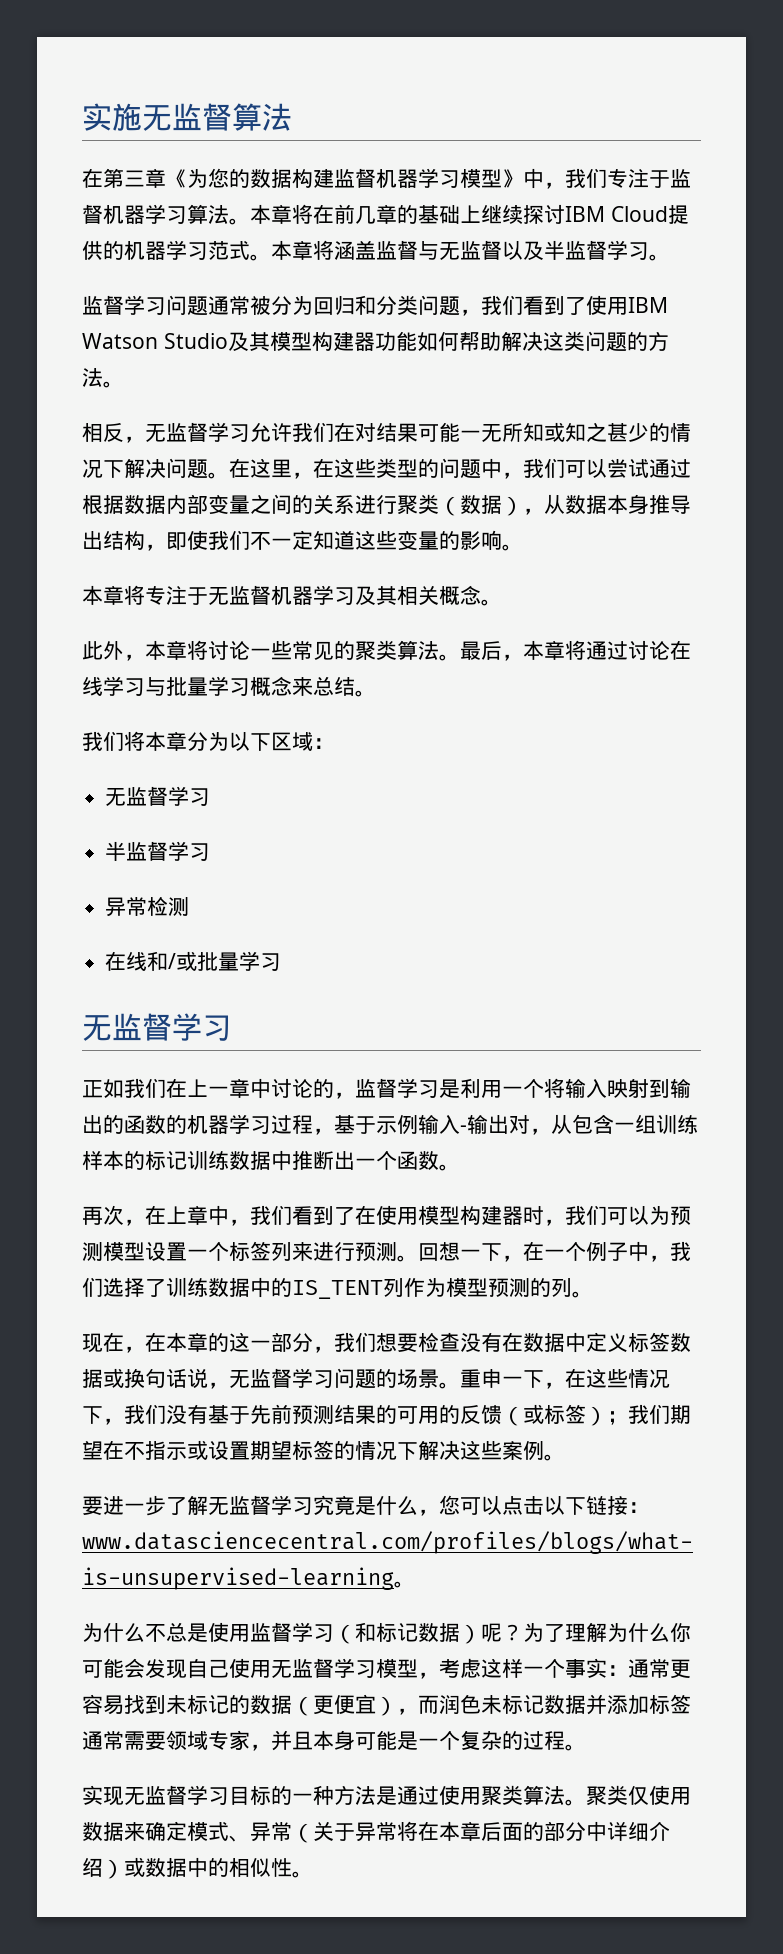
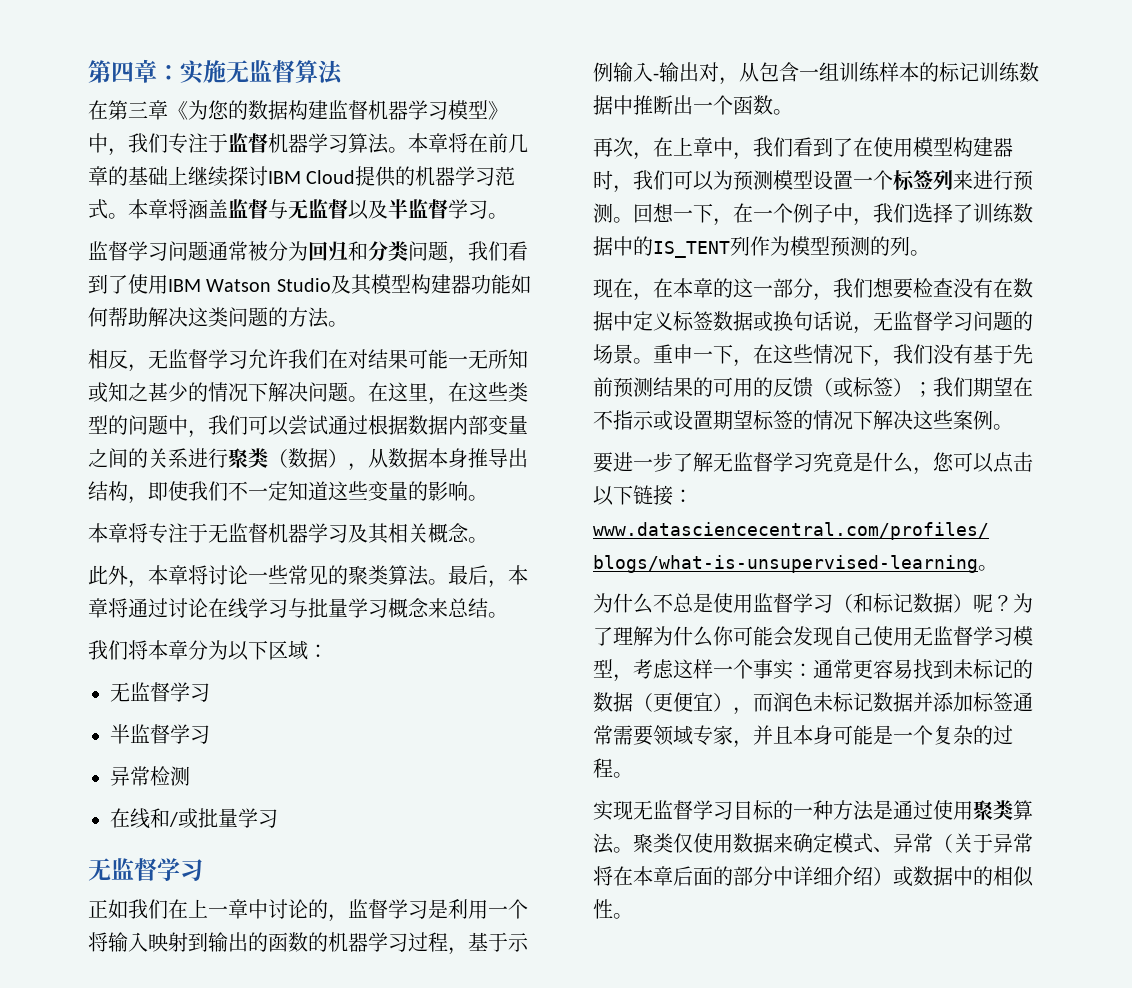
- 实施无监督算法
+ 第四章：实施无监督算法

